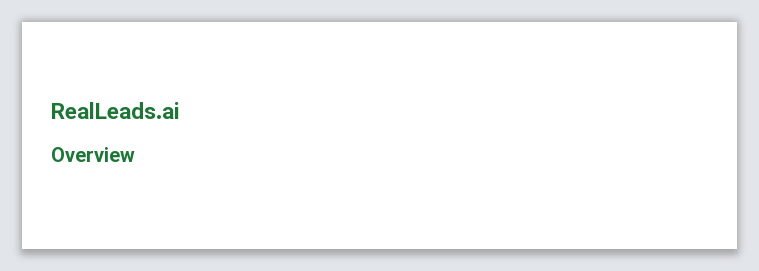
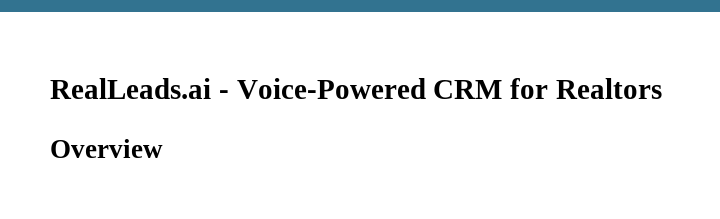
- RealLeads.ai
+ RealLeads.ai - Voice-Powered CRM for Realtors

